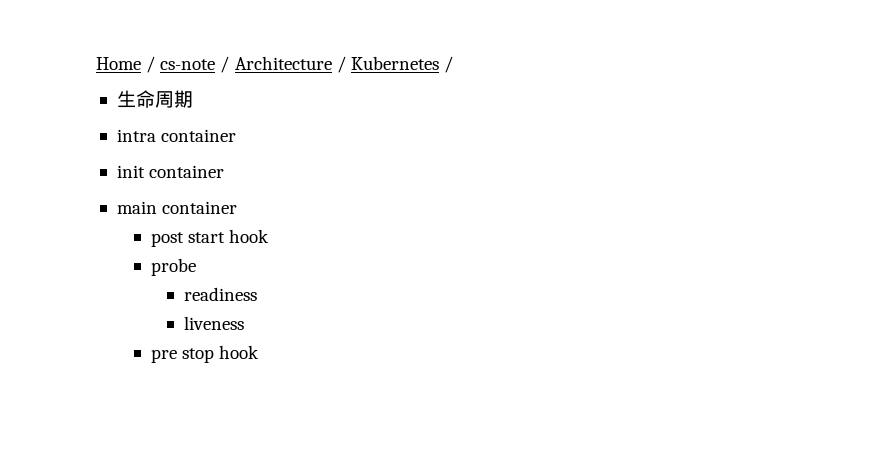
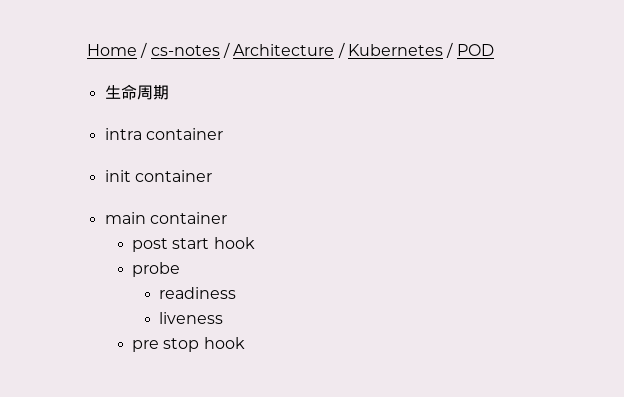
- Home / cs-note / Architecture / Kubernetes /
+ Home / cs-notes / Architecture / Kubernetes / POD

